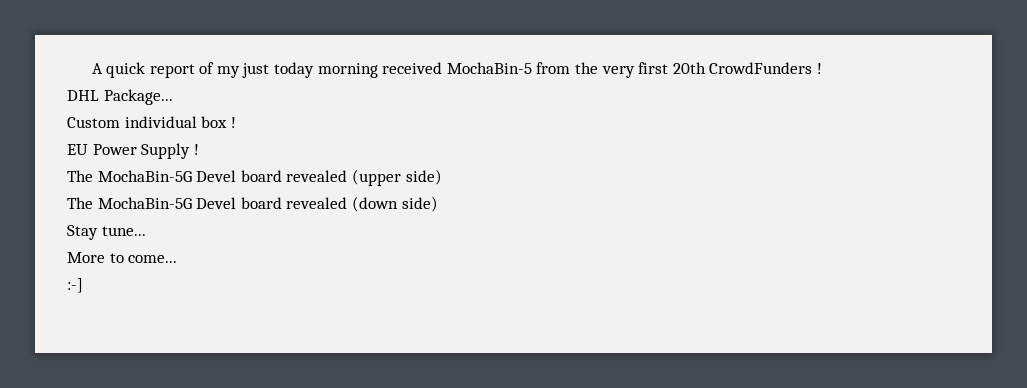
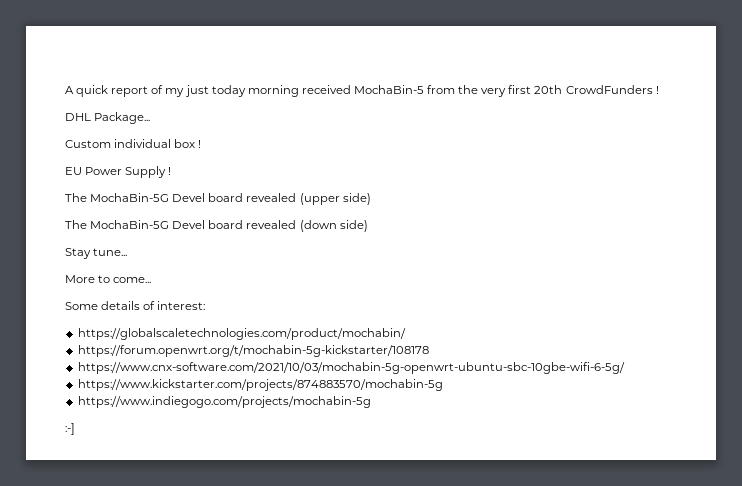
+ Some details of interest:
+ https://globalscaletechnologies.com/product/mochabin/
+ https://forum.openwrt.org/t/mochabin-5g-kickstarter/108178
+ https://www.cnx-software.com/2021/10/03/mochabin-5g-openwrt-ubuntu-sbc-10gbe-wifi-6-5g/
+ https://www.kickstarter.com/projects/874883570/mochabin-5g
+ https://www.indiegogo.com/projects/mochabin-5g

